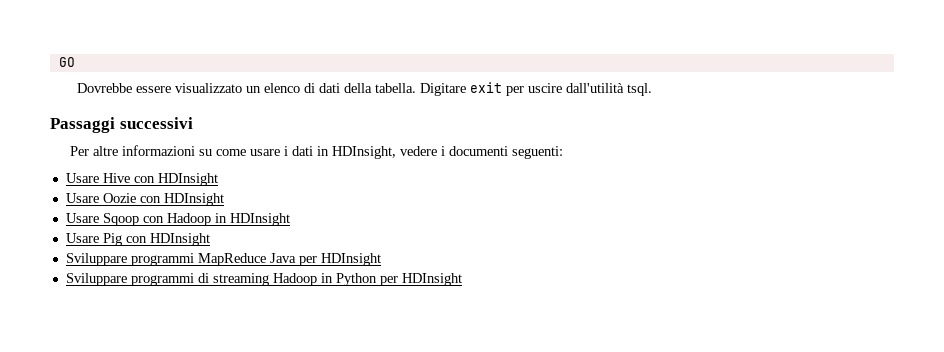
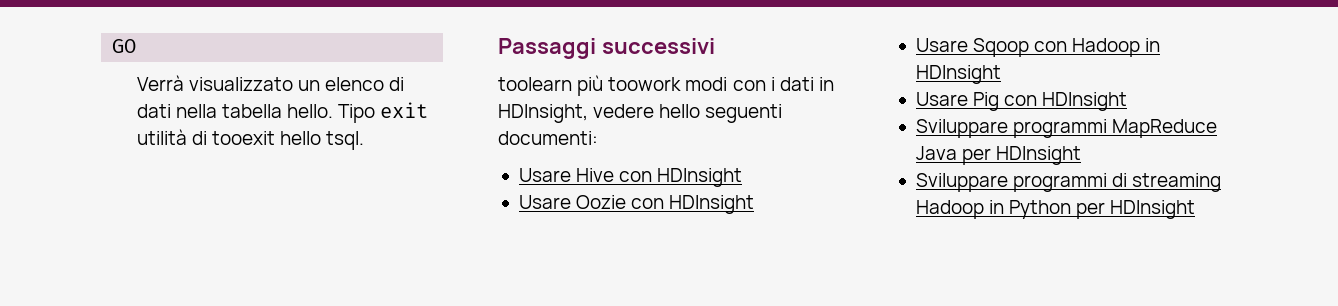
- Dovrebbe essere visualizzato un elenco di dati della tabella. Digitare exit per uscire dall'utilità tsql.
+ Verrà visualizzato un elenco di dati nella tabella hello. Tipo exit utilità di tooexit hello tsql.
  Passaggi successivi
- Per altre informazioni su come usare i dati in HDInsight, vedere i documenti seguenti:
+ toolearn più toowork modi con i dati in HDInsight, vedere hello seguenti documenti:

